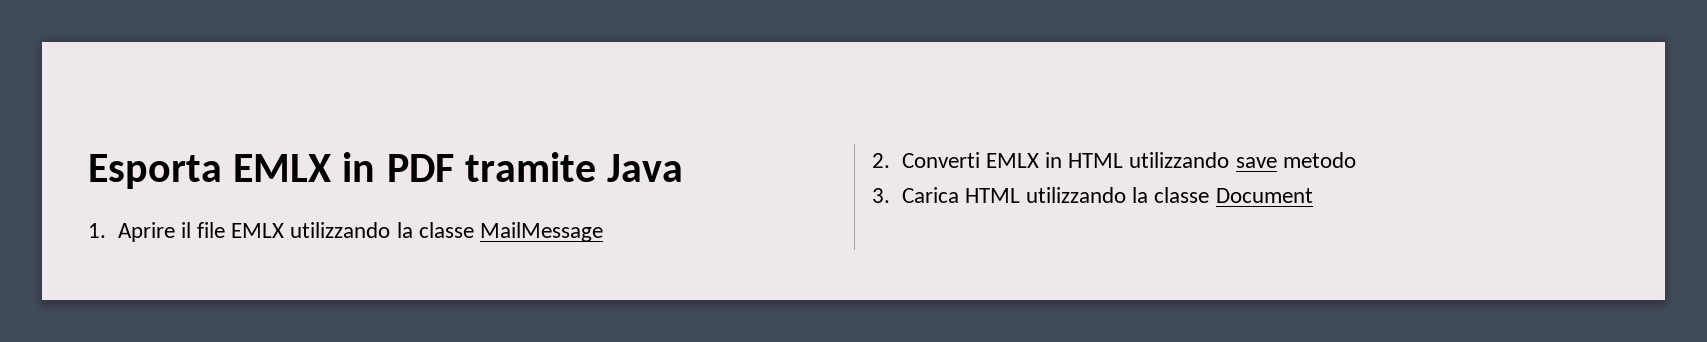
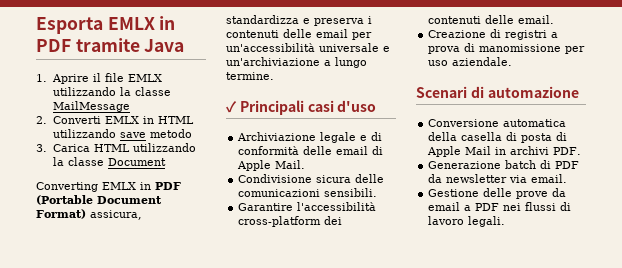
+ Converting EMLX in PDF (Portable Document Format) assicura, standardizza e preserva i contenuti delle email per un'accessibilità universale e un'archiviazione a lungo termine.
+ ✓ Principali casi d'uso
+ Archiviazione legale e di conformità delle email di Apple Mail.
+ Condivisione sicura delle comunicazioni sensibili.
+ Garantire l'accessibilità cross-platform dei contenuti delle email.
+ Creazione di registri a prova di manomissione per uso aziendale.
+ Scenari di automazione
+ Conversione automatica della casella di posta di Apple Mail in archivi PDF.
+ Generazione batch di PDF da newsletter via email.
+ Gestione delle prove da email a PDF nei flussi di lavoro legali.

